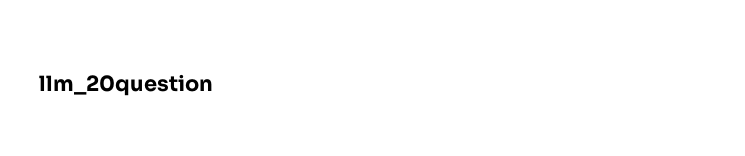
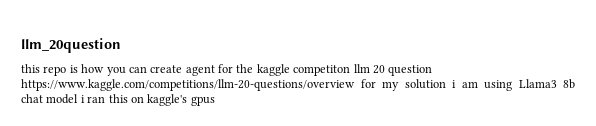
+ this repo is how you can create agent for the kaggle competiton llm 20 question https://www.kaggle.com/competitions/llm-20-questions/overview for my solution i am using Llama3 8b chat model i ran this on kaggle's gpus

